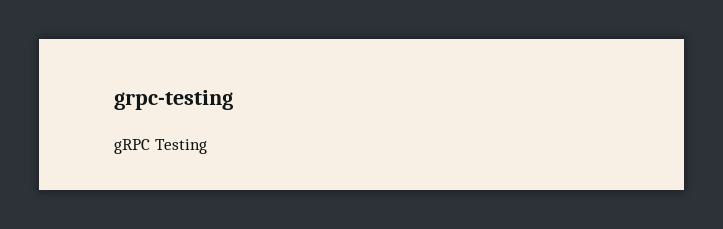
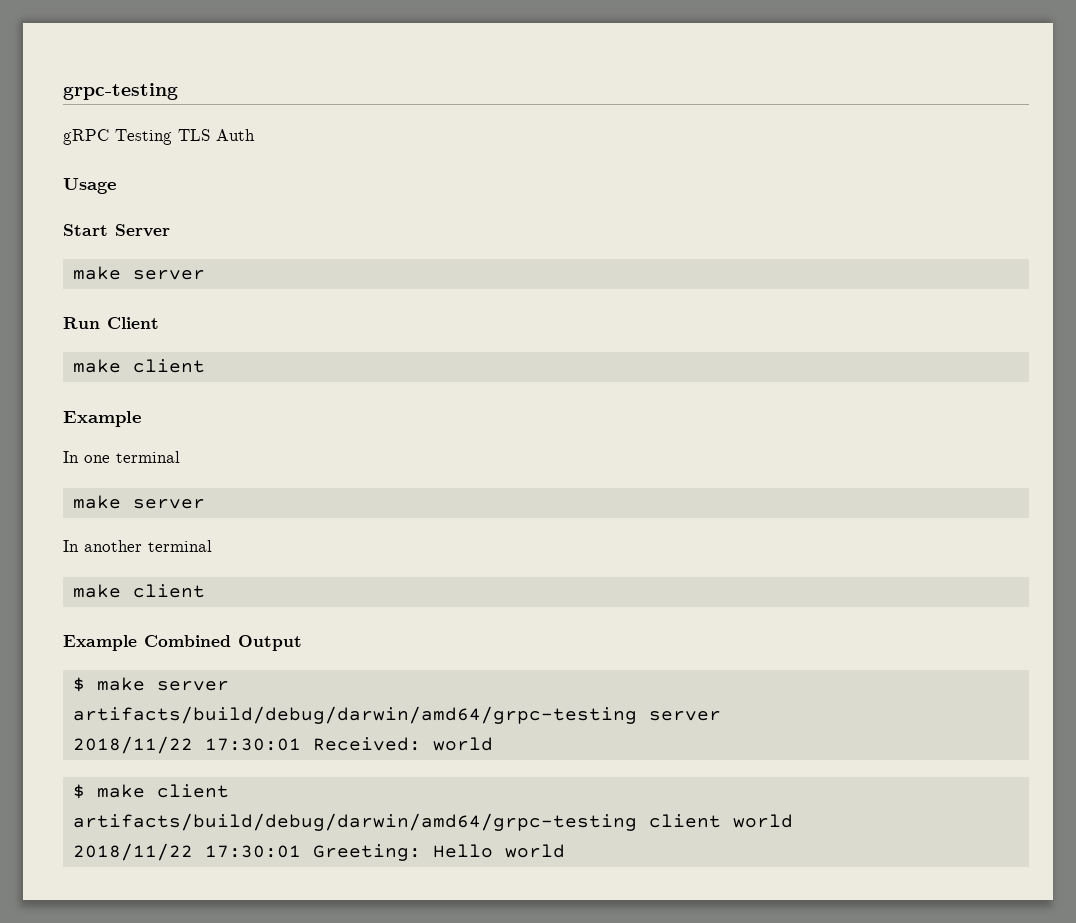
- gRPC Testing
+ gRPC Testing TLS Auth
+ Usage
+ Start Server
+ make server
+ Run Client
+ make client
+ Example
+ In one terminal
+ make server
+ In another terminal
+ make client
+ Example Combined Output
+ $ make server
+ artifacts/build/debug/darwin/amd64/grpc-testing server
+ 2018/11/22 17:30:01 Received: world
+ $ make client
+ artifacts/build/debug/darwin/amd64/grpc-testing client world
+ 2018/11/22 17:30:01 Greeting: Hello world

